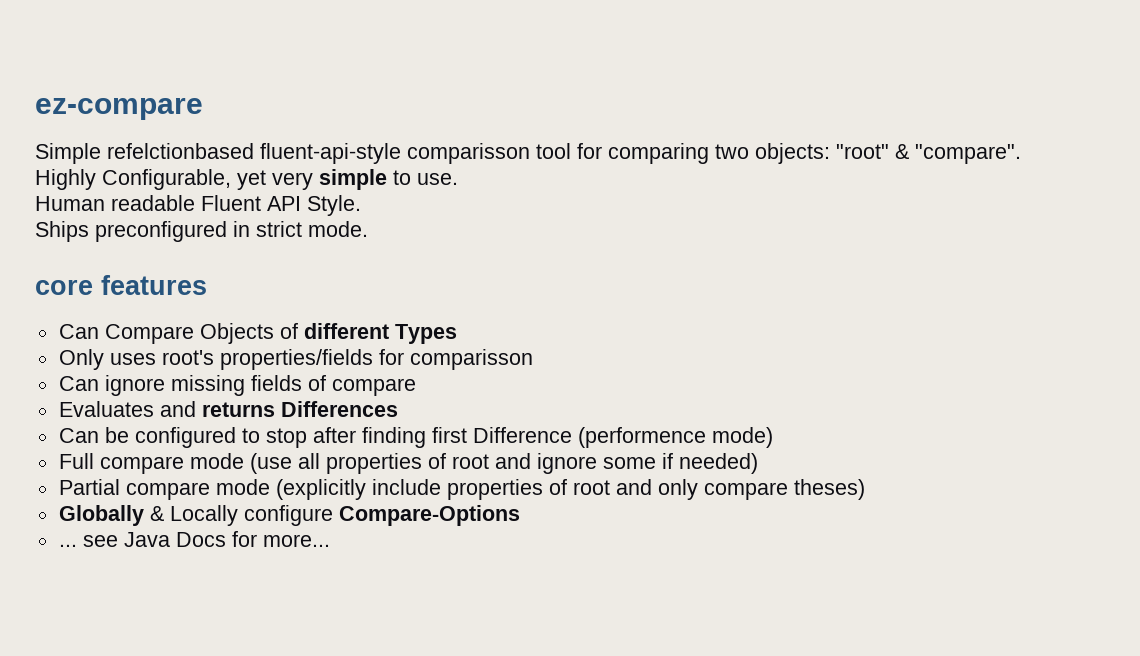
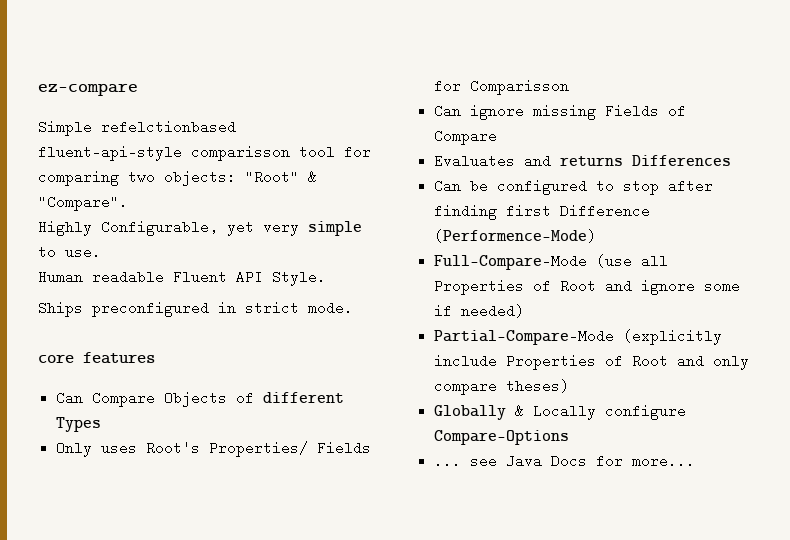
- Simple refelctionbased fluent-api-style comparisson tool for comparing two objects: "root" & "compare".
+ Simple refelctionbased fluent-api-style comparisson tool for comparing two objects: "Root" & "Compare".
- Only uses root's properties/fields for comparisson
+ Only uses Root's Properties/ Fields for Comparisson
- Can ignore missing fields of compare
+ Can ignore missing Fields of Compare
- Can be configured to stop after finding first Difference (performence mode)
- Full compare mode (use all properties of root and ignore some if needed)
+ Can be configured to stop after finding first Difference (Performence-Mode)
+ Full-Compare-Mode (use all Properties of Root and ignore some if needed)
- Partial compare mode (explicitly include properties of root and only compare theses)
+ Partial-Compare-Mode (explicitly include Properties of Root and only compare theses)

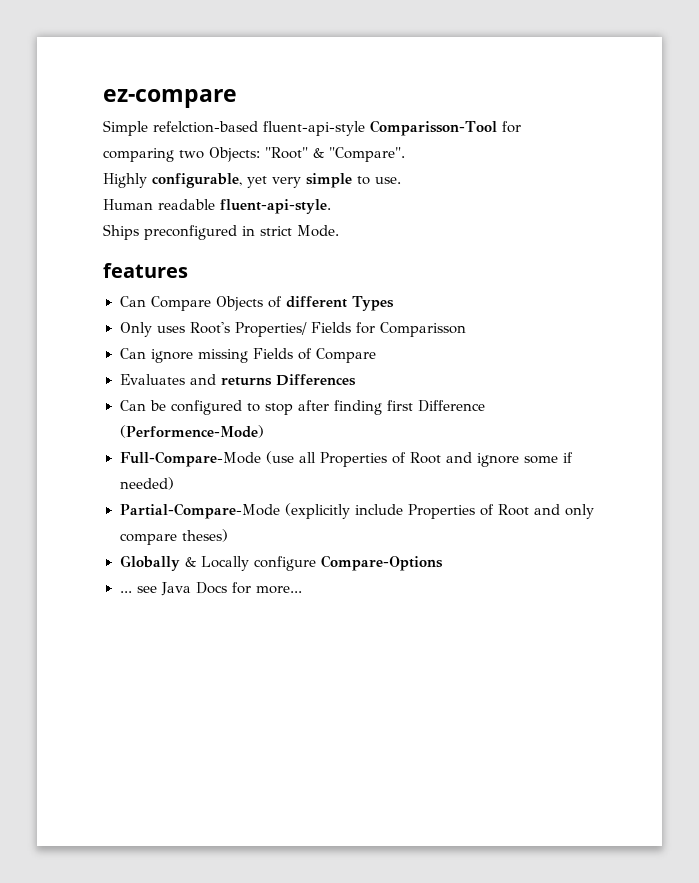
- Simple refelctionbased fluent-api-style comparisson tool for comparing two objects: "Root" & "Compare".
+ Simple refelction-based fluent-api-style Comparisson-Tool for comparing two Objects: "Root" & "Compare".
- Highly Configurable, yet very simple to use.
+ Highly configurable, yet very simple to use.
- Human readable Fluent API Style.
+ Human readable fluent-api-style.
- Ships preconfigured in strict mode.
- core features
+ Ships preconfigured in strict Mode.
+ features

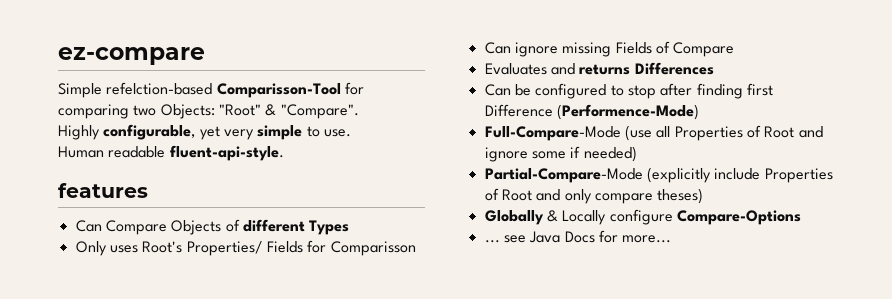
- Simple refelction-based fluent-api-style Comparisson-Tool for comparing two Objects: "Root" & "Compare".
+ Simple refelction-based Comparisson-Tool for comparing two Objects: "Root" & "Compare".
- Ships preconfigured in strict Mode.

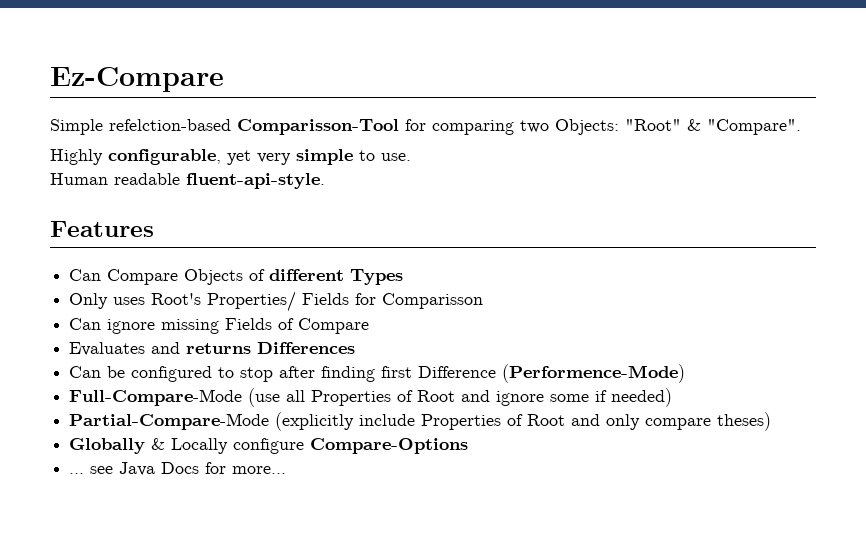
- ez-compare
+ Ez-Compare
- features
+ Features

